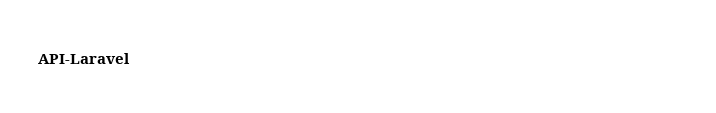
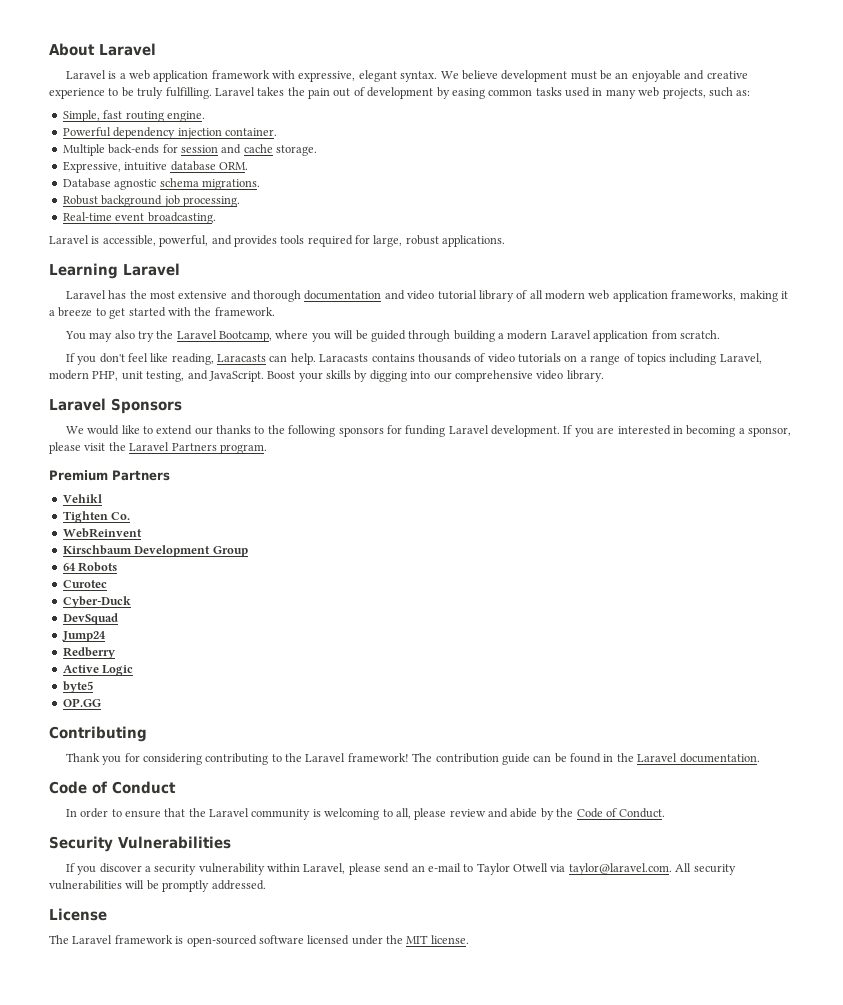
- API-Laravel
+ About Laravel
+ Laravel is a web application framework with expressive, elegant syntax. We believe development must be an enjoyable and creative experience to be truly fulfilling. Laravel takes the pain out of development by easing common tasks used in many web projects, such as:
+ Simple, fast routing engine.
+ Powerful dependency injection container.
+ Multiple back-ends for session and cache storage.
+ Expressive, intuitive database ORM.
+ Database agnostic schema migrations.
+ Robust background job processing.
+ Real-time event broadcasting.
+ Laravel is accessible, powerful, and provides tools required for large, robust applications.
+ Learning Laravel
+ Laravel has the most extensive and thorough documentation and video tutorial library of all modern web application frameworks, making it a breeze to get started with the framework.
+ You may also try the Laravel Bootcamp, where you will be guided through building a modern Laravel application from scratch.
+ If you don't feel like reading, Laracasts can help. Laracasts contains thousands of video tutorials on a range of topics including Laravel, modern PHP, unit testing, and JavaScript. Boost your skills by digging into our comprehensive video library.
+ Laravel Sponsors
+ We would like to extend our thanks to the following sponsors for funding Laravel development. If you are interested in becoming a sponsor, please visit the Laravel Partners program.
+ Premium Partners
+ Vehikl
+ Tighten Co.
+ WebReinvent
+ Kirschbaum Development Group
+ 64 Robots
+ Curotec
+ Cyber-Duck
+ DevSquad
+ Jump24
+ Redberry
+ Active Logic
+ byte5
+ OP.GG
+ Contributing
+ Thank you for considering contributing to the Laravel framework! The contribution guide can be found in the Laravel documentation.
+ Code of Conduct
+ In order to ensure that the Laravel community is welcoming to all, please review and abide by the Code of Conduct.
+ Security Vulnerabilities
+ If you discover a security vulnerability within Laravel, please send an e-mail to Taylor Otwell via taylor@laravel.com. All security vulnerabilities will be promptly addressed.
+ License
+ The Laravel framework is open-sourced software licensed under the MIT license.

